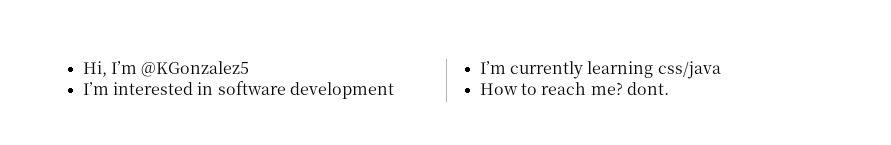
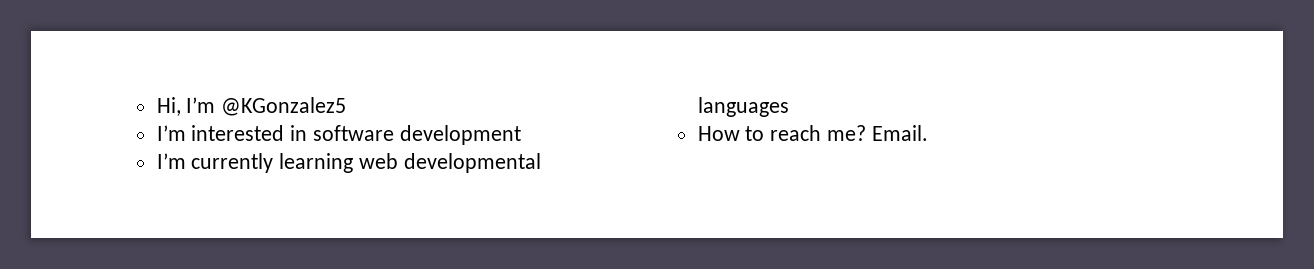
- I’m currently learning css/java
+ I’m currently learning web developmental languages
- How to reach me? dont.
+ How to reach me? Email.

